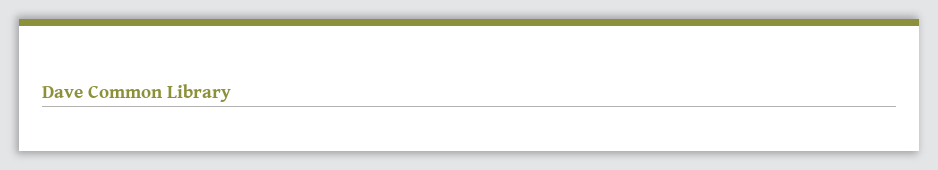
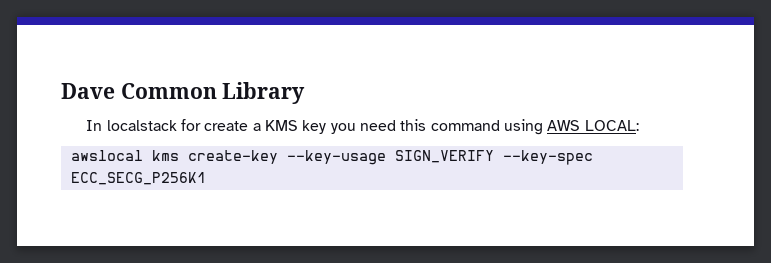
+ In localstack for create a KMS key you need this command using AWS LOCAL:
+ awslocal kms create-key --key-usage SIGN_VERIFY --key-spec ECC_SECG_P256K1

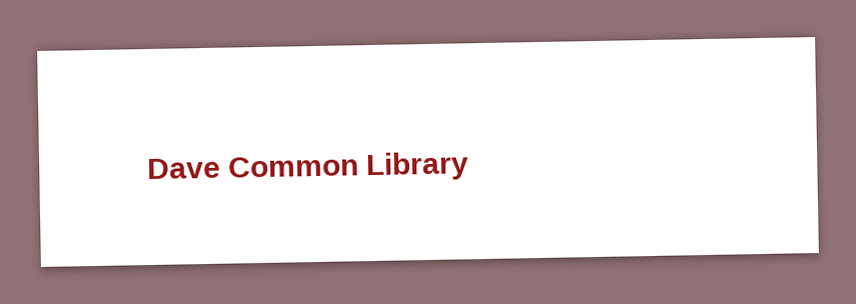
- In localstack for create a KMS key you need this command using AWS LOCAL:
- awslocal kms create-key --key-usage SIGN_VERIFY --key-spec ECC_SECG_P256K1

